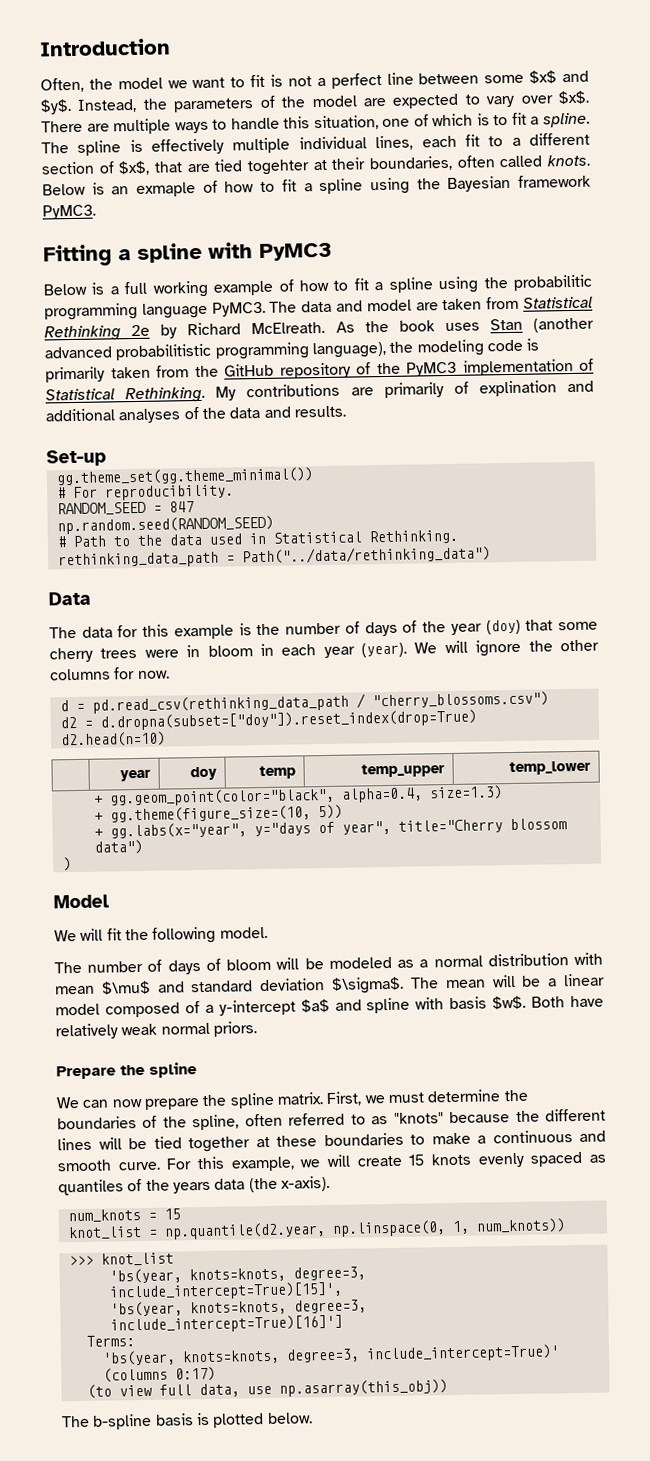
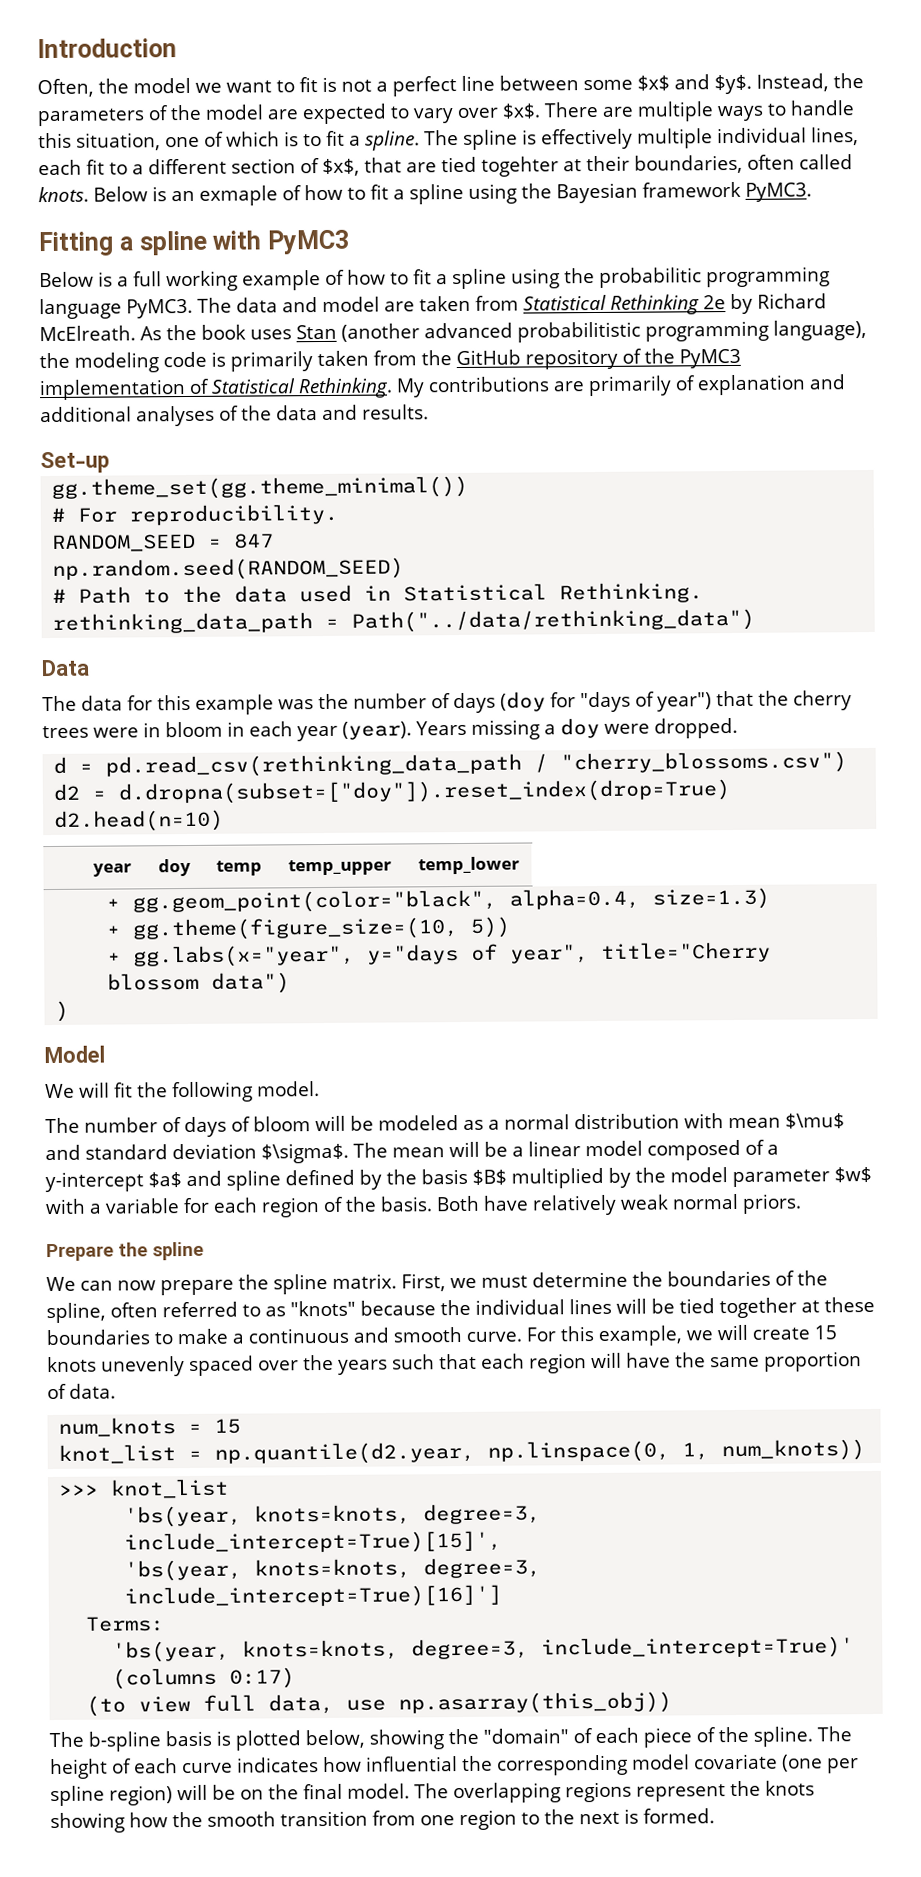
- My contributions are primarily of explination and additional analyses of the data and results.
+ My contributions are primarily of explanation and additional analyses of the data and results.
- The data for this example is the number of days of the year (doy) that some cherry trees were in bloom in each year (year).
+ The data for this example was the number of days (doy for "days of year") that the cherry trees were in bloom in each year (year).
- We will ignore the other columns for now.
+ Years missing a doy were dropped.
- The mean will be a linear model composed of a y-intercept $a$ and spline with basis $w$.
+ The mean will be a linear model composed of a y-intercept $a$ and spline defined by the basis $B$ multiplied by the model parameter $w$ with a variable for each region of the basis.
- First, we must determine the boundaries of the spline, often referred to as "knots" because the different lines will be tied together at these boundaries to make a continuous and smooth curve.
+ First, we must determine the boundaries of the spline, often referred to as "knots" because the individual lines will be tied together at these boundaries to make a continuous and smooth curve.
- For this example, we will create 15 knots evenly spaced as quantiles of the years data (the x-axis).
+ For this example, we will create 15 knots unevenly spaced over the years such that each region will have the same proportion of data.
- The b-spline basis is plotted below.
+ The b-spline basis is plotted below, showing the "domain" of each piece of the spline. The height of each curve indicates how influential the corresponding model covariate (one per spline region) will be on the final model. The overlapping regions represent the knots showing how the smooth transition from one region to the next is formed.

